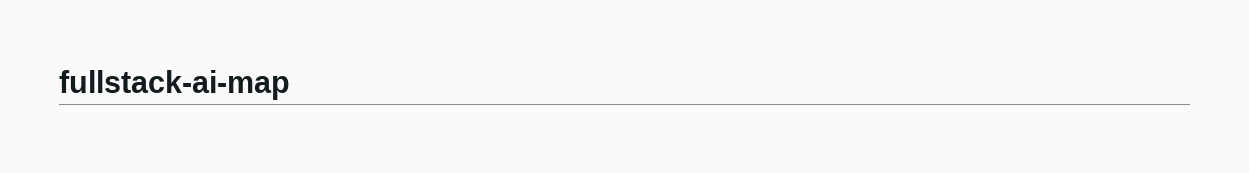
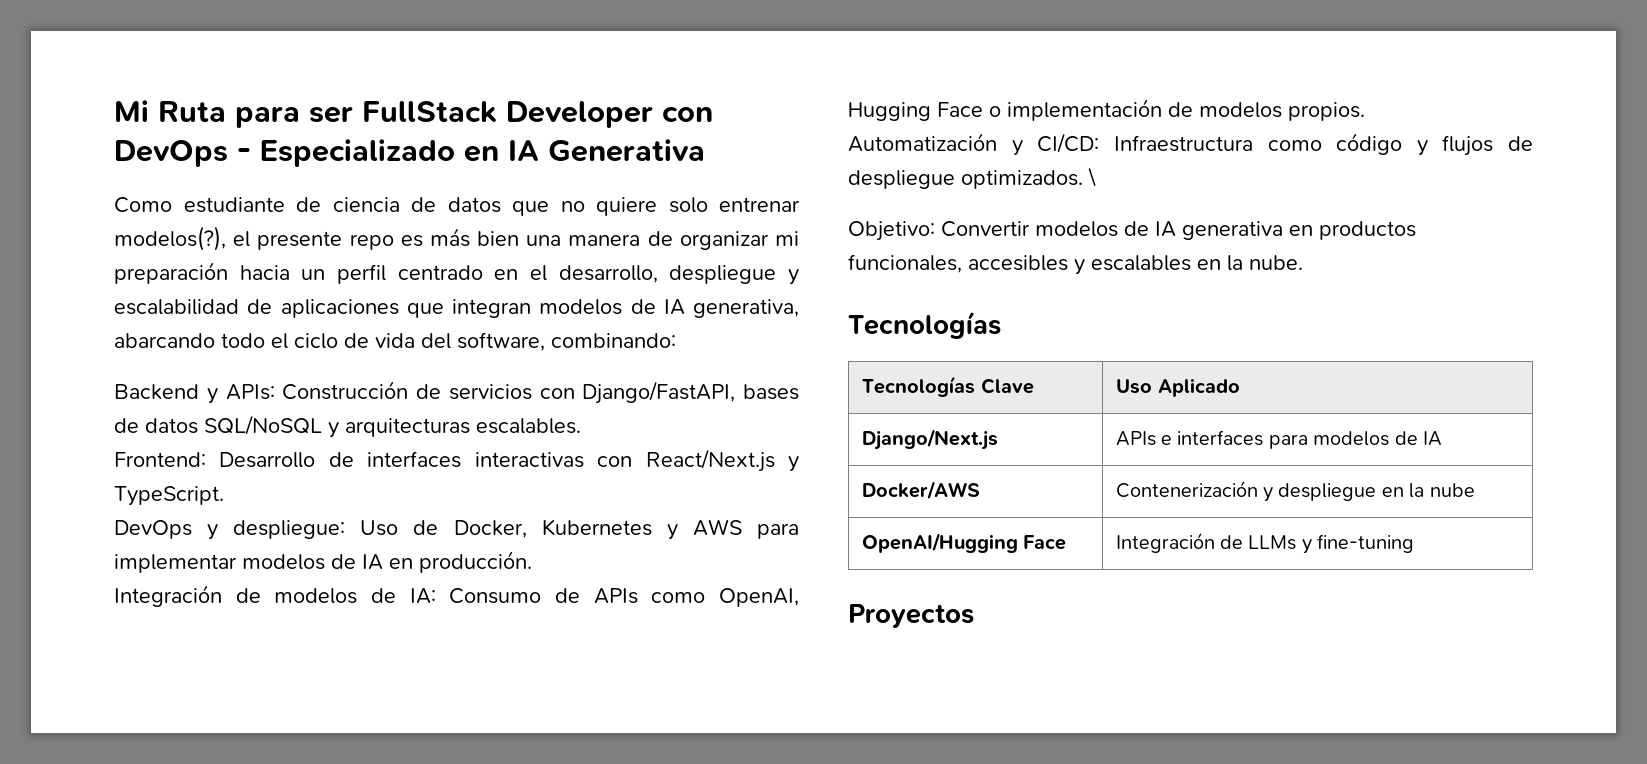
- fullstack-ai-map
+ Mi Ruta para ser FullStack Developer con DevOps - Especializado en IA Generativa
+ Como estudiante de ciencia de datos que no quiere solo entrenar modelos(?), el presente repo es más bien una manera de organizar mi preparación hacia un perfil centrado en el desarrollo, despliegue y escalabilidad de aplicaciones que integran modelos de IA generativa, abarcando todo el ciclo de vida del software, combinando:
+ Backend y APIs: Construcción de servicios con Django/FastAPI, bases de datos SQL/NoSQL y arquitecturas escalables.
+ Frontend: Desarrollo de interfaces interactivas con React/Next.js y TypeScript.
+ DevOps y despliegue: Uso de Docker, Kubernetes y AWS para implementar modelos de IA en producción.
+ Integración de modelos de IA: Consumo de APIs como OpenAI, Hugging Face o implementación de modelos propios.
+ Automatización y CI/CD: Infraestructura como código y flujos de despliegue optimizados. \
+ Objetivo: Convertir modelos de IA generativa en productos funcionales, accesibles y escalables en la nube.
+ Tecnologías
+ Tecnologías Clave | Uso Aplicado
+ Django/Next.js | APIs e interfaces para modelos de IA
+ Docker/AWS | Contenerización y despliegue en la nube
+ OpenAI/Hugging Face | Integración de LLMs y fine-tuning
+ Proyectos

